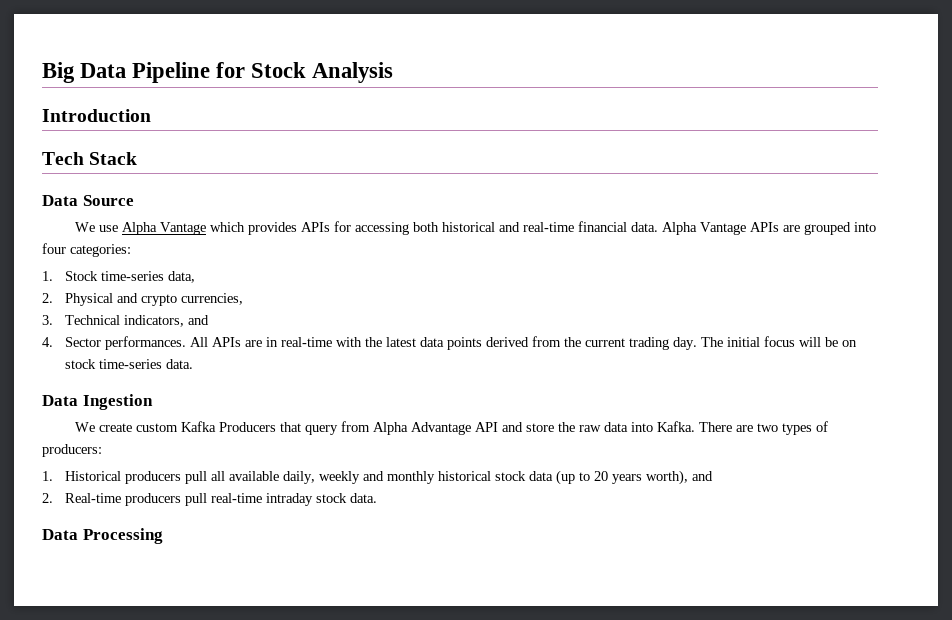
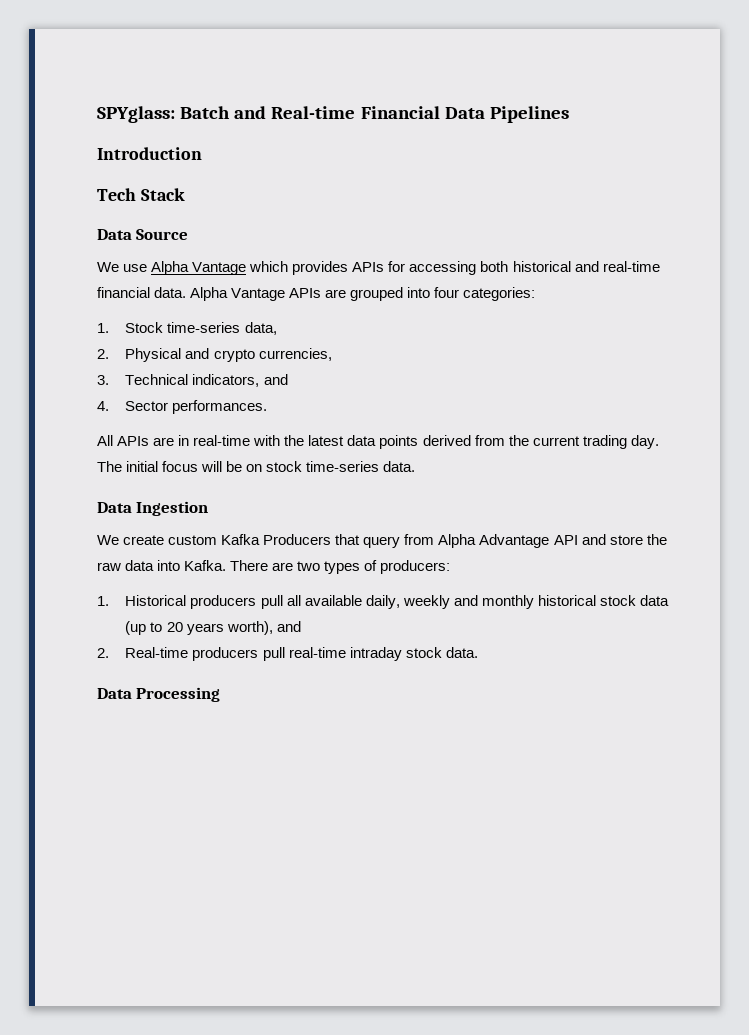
- Big Data Pipeline for Stock Analysis
+ SPYglass: Batch and Real-time Financial Data Pipelines
- 4. Sector performances. All APIs are in real-time with the latest data points derived from the current trading day.
+ 4. Sector performances.
+ All APIs are in real-time with the latest data points derived from the current trading day.

